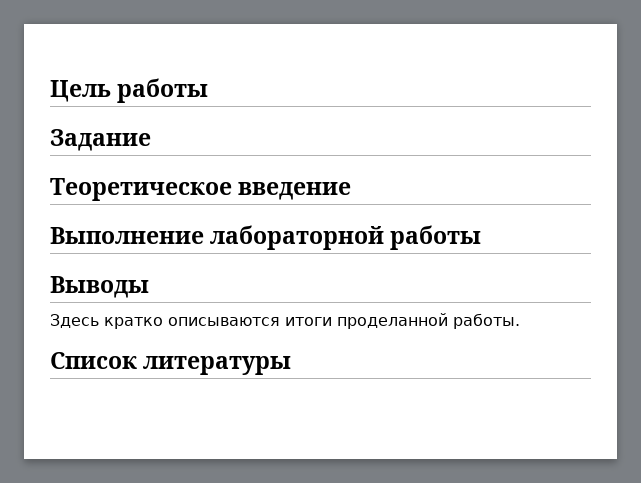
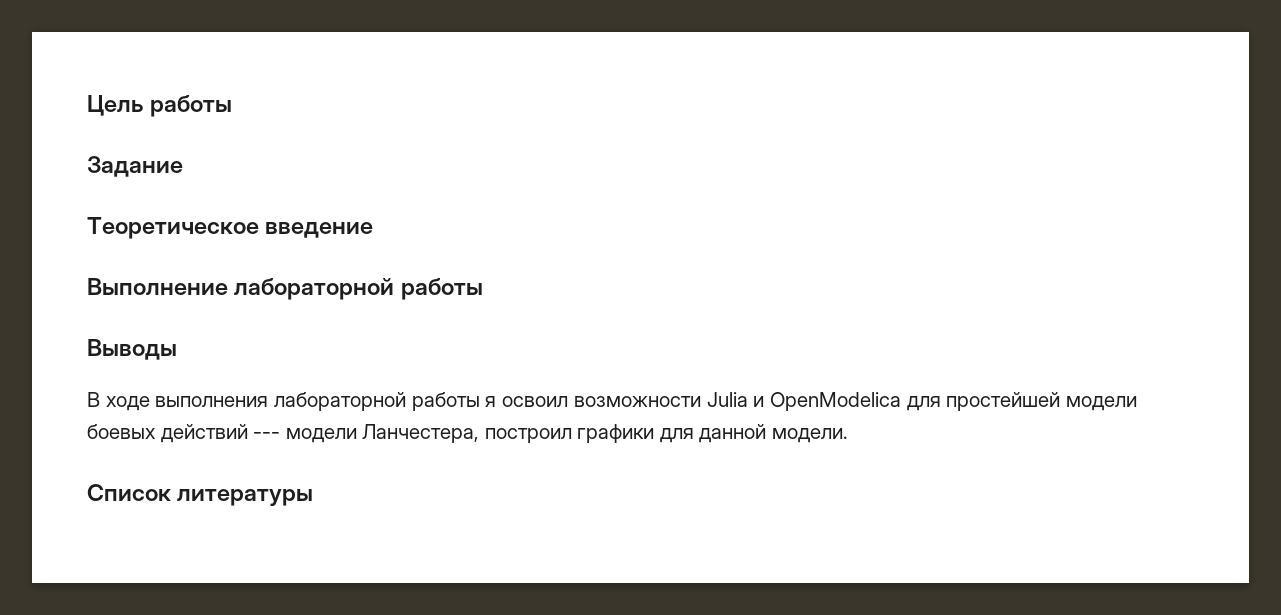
- Здесь кратко описываются итоги проделанной работы.
+ В ходе выполнения лабораторной работы я освоил возможности Julia и OpenModelica для простейшей модели боевых действий --- модели Ланчестера, построил графики для данной модели.

